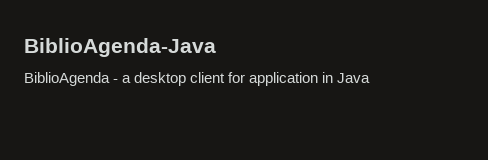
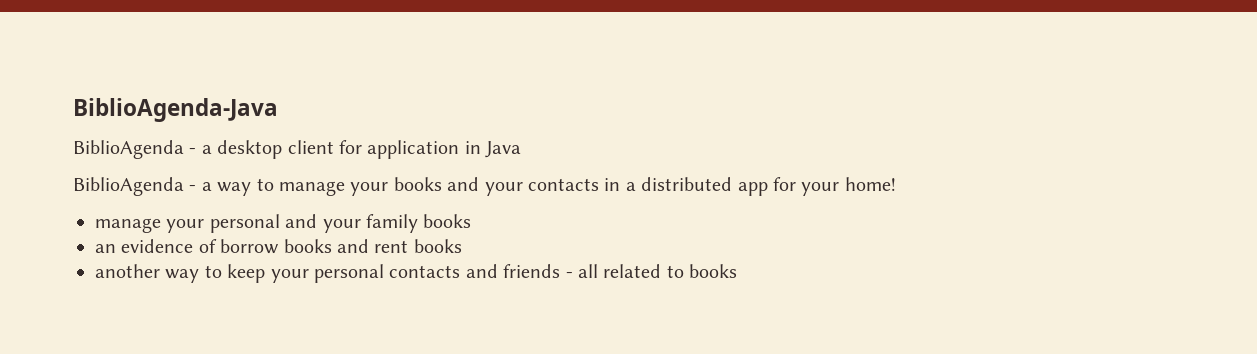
+ BiblioAgenda - a way to manage your books and your contacts in a distributed app for your home!
+ manage your personal and your family books
+ an evidence of borrow books and rent books
+ another way to keep your personal contacts and friends - all related to books

